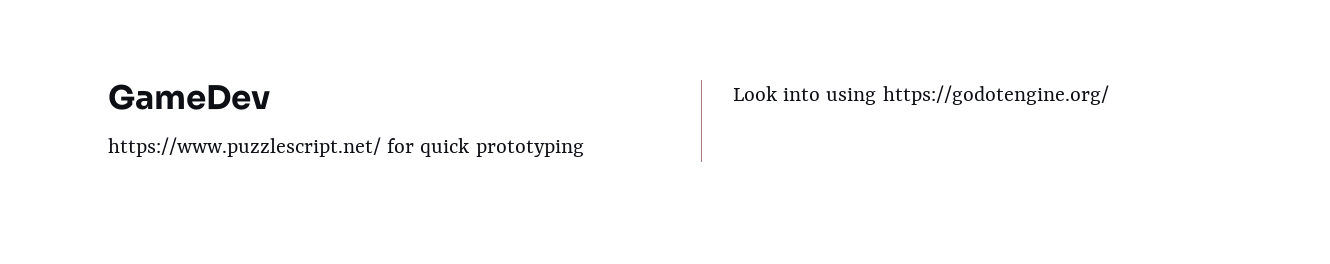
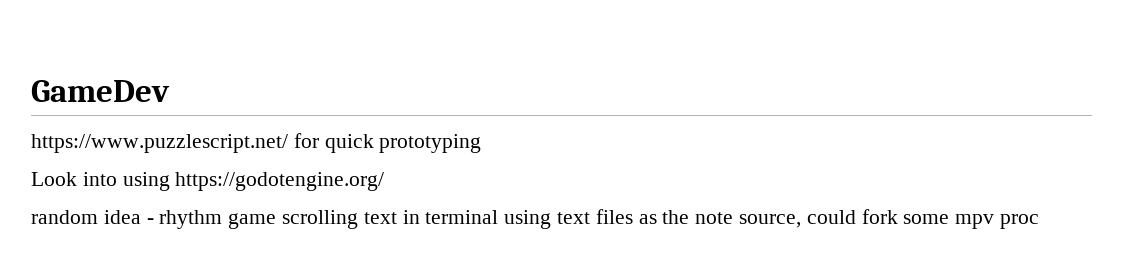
+ random idea - rhythm game scrolling text in terminal using text files as the note source, could fork some mpv proc

